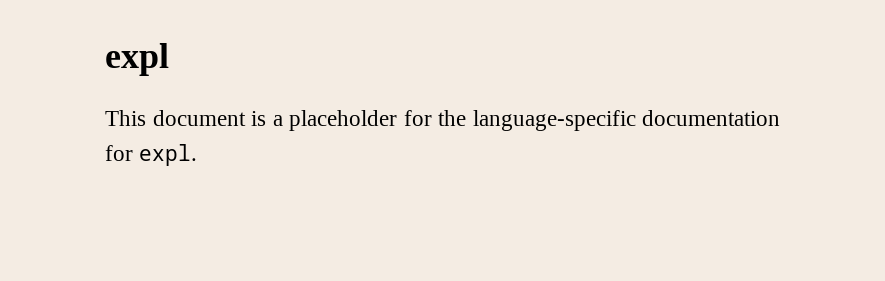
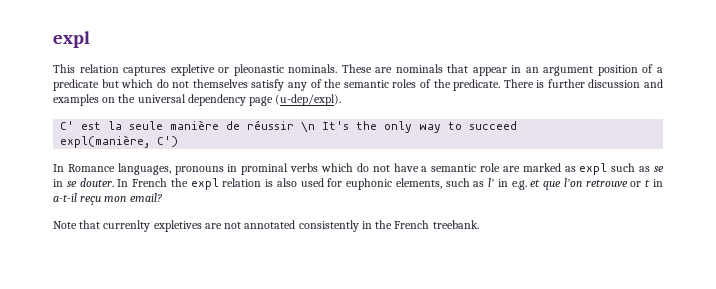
- This document is a placeholder for the language-specific documentation for expl.
+ This relation captures expletive or pleonastic nominals. These are nominals that appear in an argument position of a predicate but which do not themselves satisfy any of the semantic roles of the predicate. There is further discussion and examples on the universal dependency page (u-dep/expl).
+ C' est la seule manière de réussir \n It's the only way to succeed
+ expl(manière, C')
+ In Romance languages, pronouns in prominal verbs which do not have a semantic role are marked as expl such as se in se douter. In French the expl relation is also used for euphonic elements, such as l' in e.g. et que l'on retrouve or t in a-t-il reçu mon email?
+ Note that currenlty expletives are not annotated consistently in the French treebank.

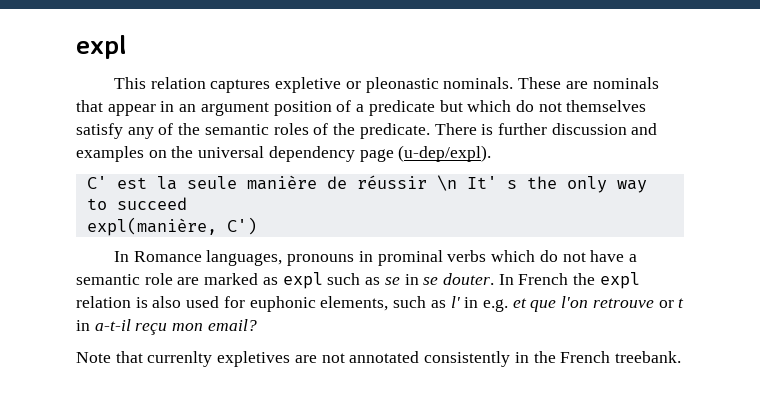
- C' est la seule manière de réussir \n It's the only way to succeed
+ C' est la seule manière de réussir \n It' s the only way to succeed

